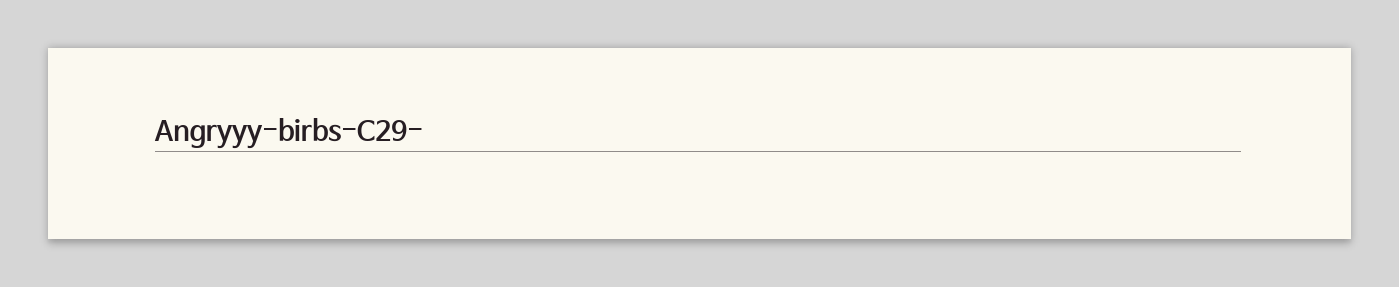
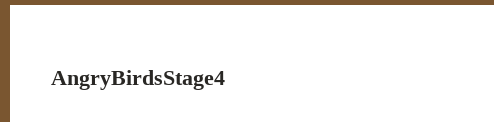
- Angryyy-birbs-C29-
+ AngryBirdsStage4

